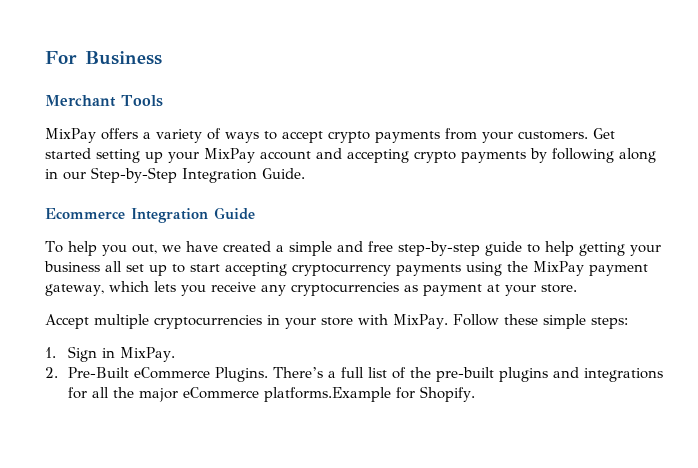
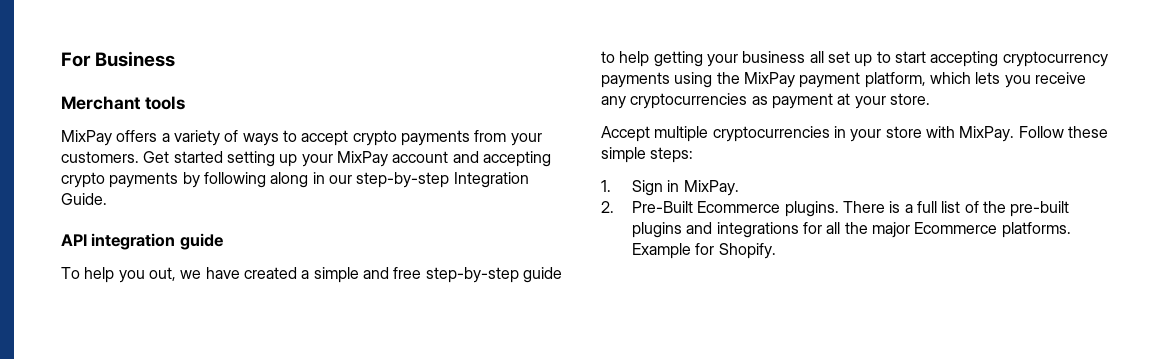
- Merchant Tools
+ Merchant tools
- Get started setting up your MixPay account and accepting crypto payments by following along in our Step-by-Step Integration Guide.
+ Get started setting up your MixPay account and accepting crypto payments by following along in our step-by-step Integration Guide.
- Ecommerce Integration Guide
+ API integration guide
- To help you out, we have created a simple and free step-by-step guide to help getting your business all set up to start accepting cryptocurrency payments using the MixPay payment gateway, which lets you receive any cryptocurrencies as payment at your store.
+ To help you out, we have created a simple and free step-by-step guide to help getting your business all set up to start accepting cryptocurrency payments using the MixPay payment platform, which lets you receive any cryptocurrencies as payment at your store.
- 2. Pre-Built eCommerce Plugins. There’s a full list of the pre-built plugins and integrations for all the major eCommerce platforms.Example for Shopify.
+ 2. Pre-Built Ecommerce plugins. There is a full list of the pre-built plugins and integrations for all the major Ecommerce platforms. Example for Shopify.

